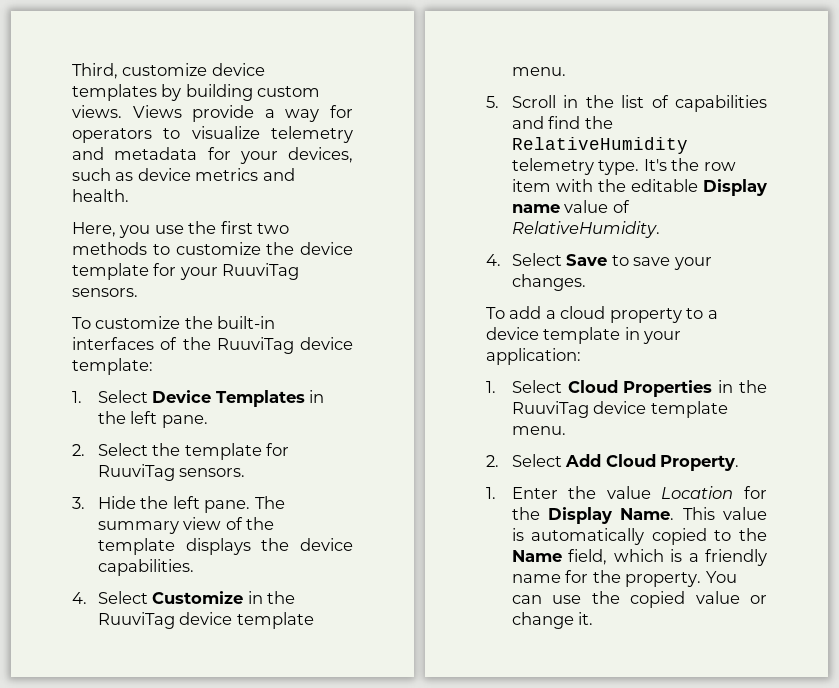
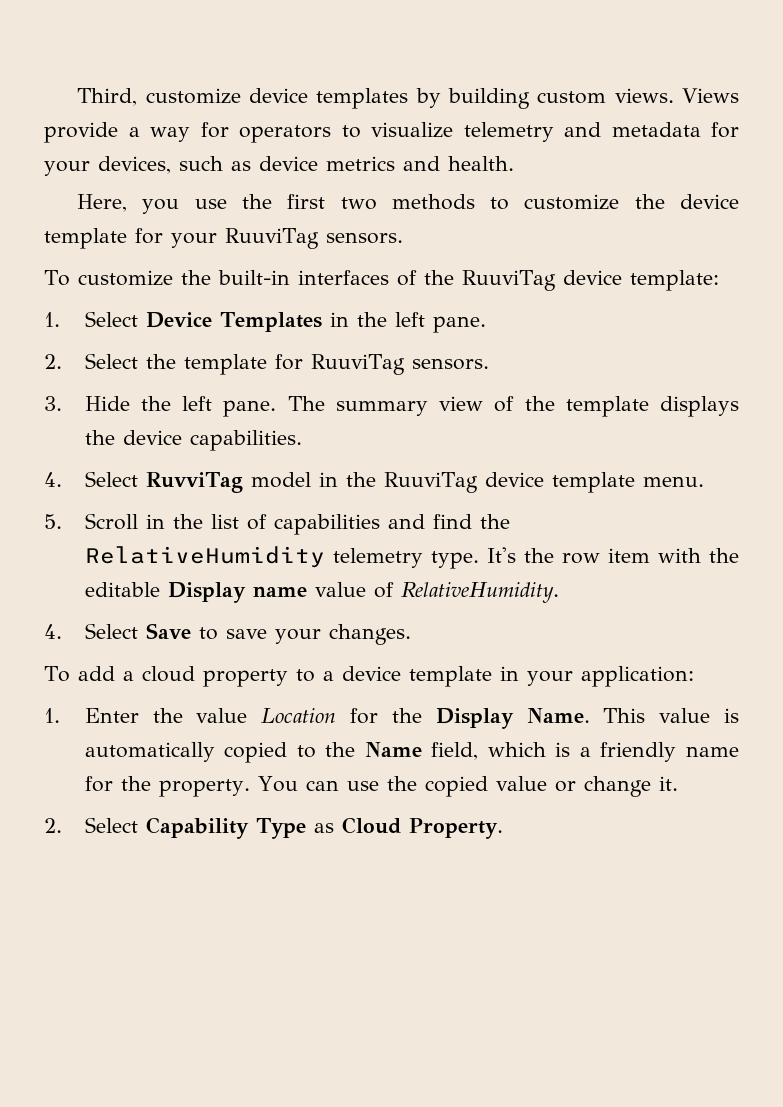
- 4. Select Customize in the RuuviTag device template menu.
+ 4. Select RuvviTag model in the RuuviTag device template menu.
- 1. Select Cloud Properties in the RuuviTag device template menu.
- 2. Select Add Cloud Property.
+ 2. Select Capability Type as Cloud Property.

